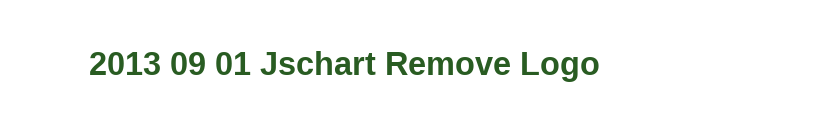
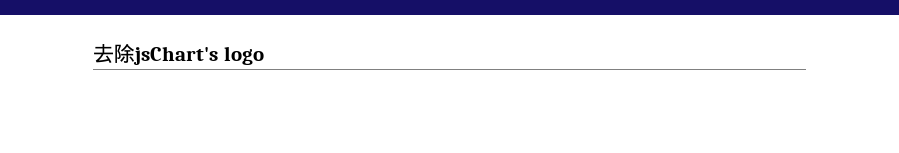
- 2013 09 01 Jschart Remove Logo
+ 去除jsChart's logo

